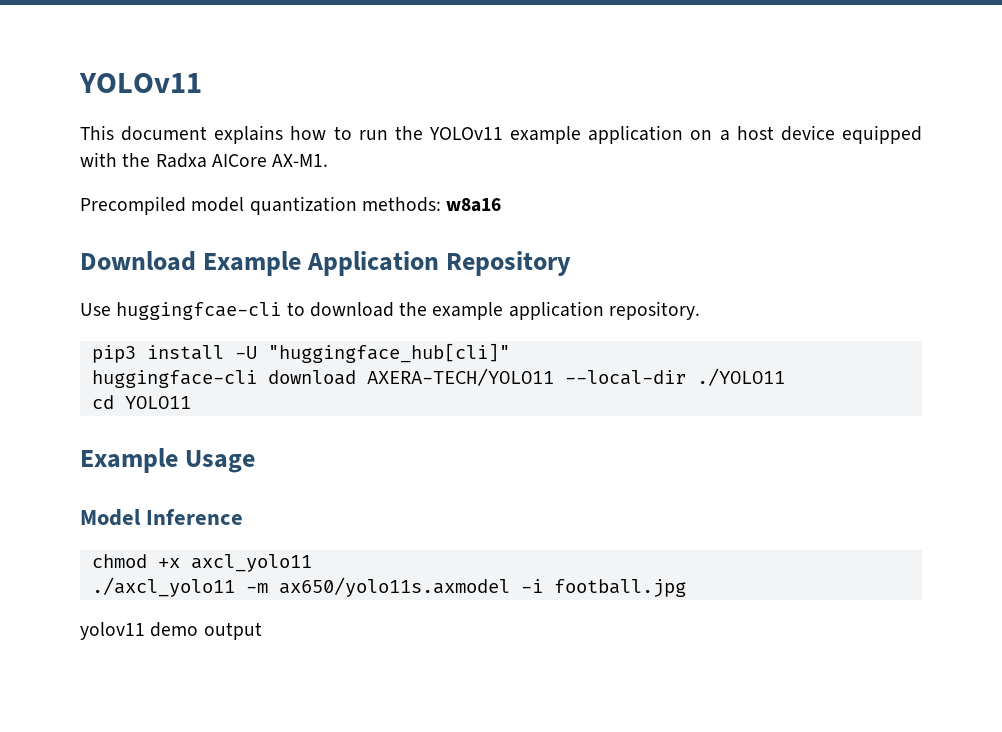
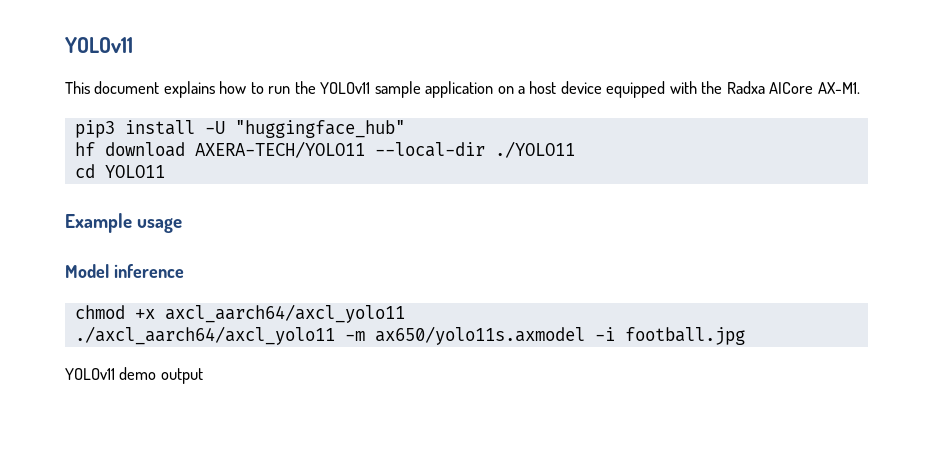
- This document explains how to run the YOLOv11 example application on a host device equipped with the Radxa AICore AX-M1.
+ This document explains how to run the YOLOv11 sample application on a host device equipped with the Radxa AICore AX-M1.
- Precompiled model quantization methods: w8a16
- Download Example Application Repository
- Use huggingfcae-cli to download the example application repository.
- pip3 install -U "huggingface_hub[cli]"
- huggingface-cli download AXERA-TECH/YOLO11 --local-dir ./YOLO11
+ pip3 install -U "huggingface_hub"
+ hf download AXERA-TECH/YOLO11 --local-dir ./YOLO11
- Example Usage
+ Example usage
- Model Inference
+ Model inference
- chmod +x axcl_yolo11
- ./axcl_yolo11 -m ax650/yolo11s.axmodel -i football.jpg
+ chmod +x axcl_aarch64/axcl_yolo11
+ ./axcl_aarch64/axcl_yolo11 -m ax650/yolo11s.axmodel -i football.jpg
- yolov11 demo output
+ YOLOv11 demo output

